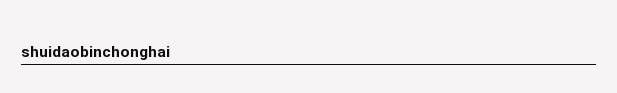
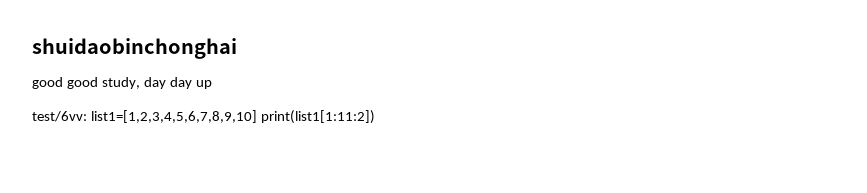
+ good good study, day day up
+ test/6vv: list1=[1,2,3,4,5,6,7,8,9,10] print(list1[1:11:2])

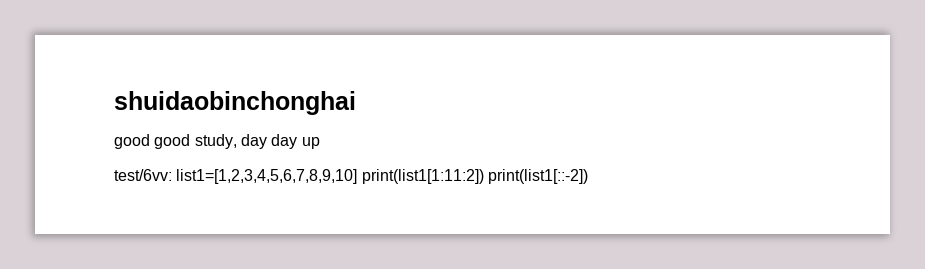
- test/6vv: list1=[1,2,3,4,5,6,7,8,9,10] print(list1[1:11:2])
+ test/6vv: list1=[1,2,3,4,5,6,7,8,9,10] print(list1[1:11:2]) print(list1[::-2])

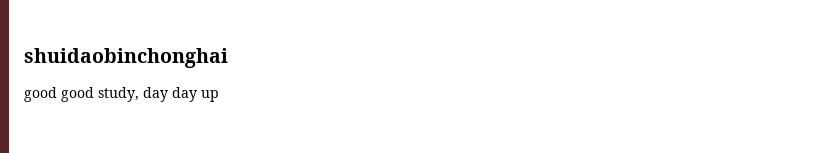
- test/6vv: list1=[1,2,3,4,5,6,7,8,9,10] print(list1[1:11:2]) print(list1[::-2])

